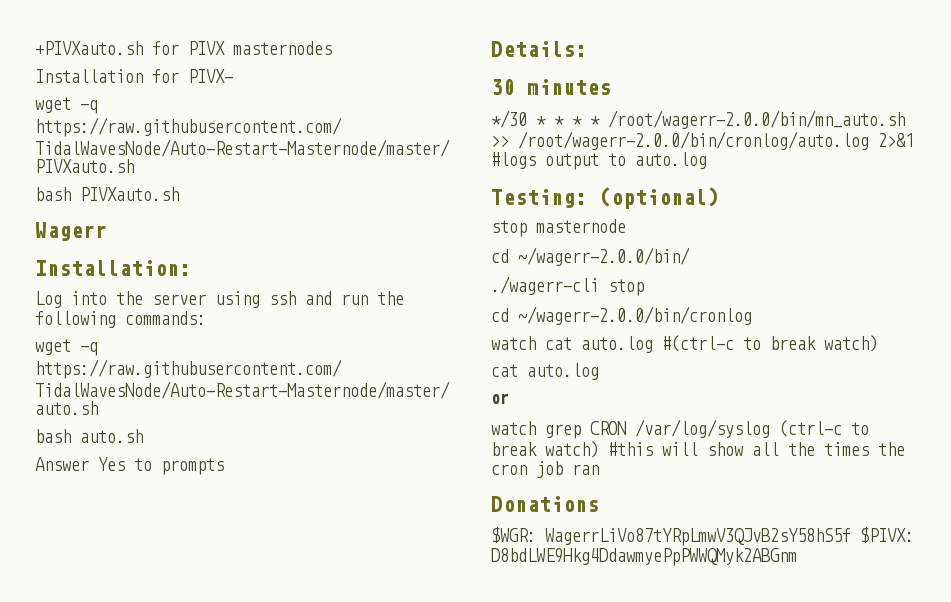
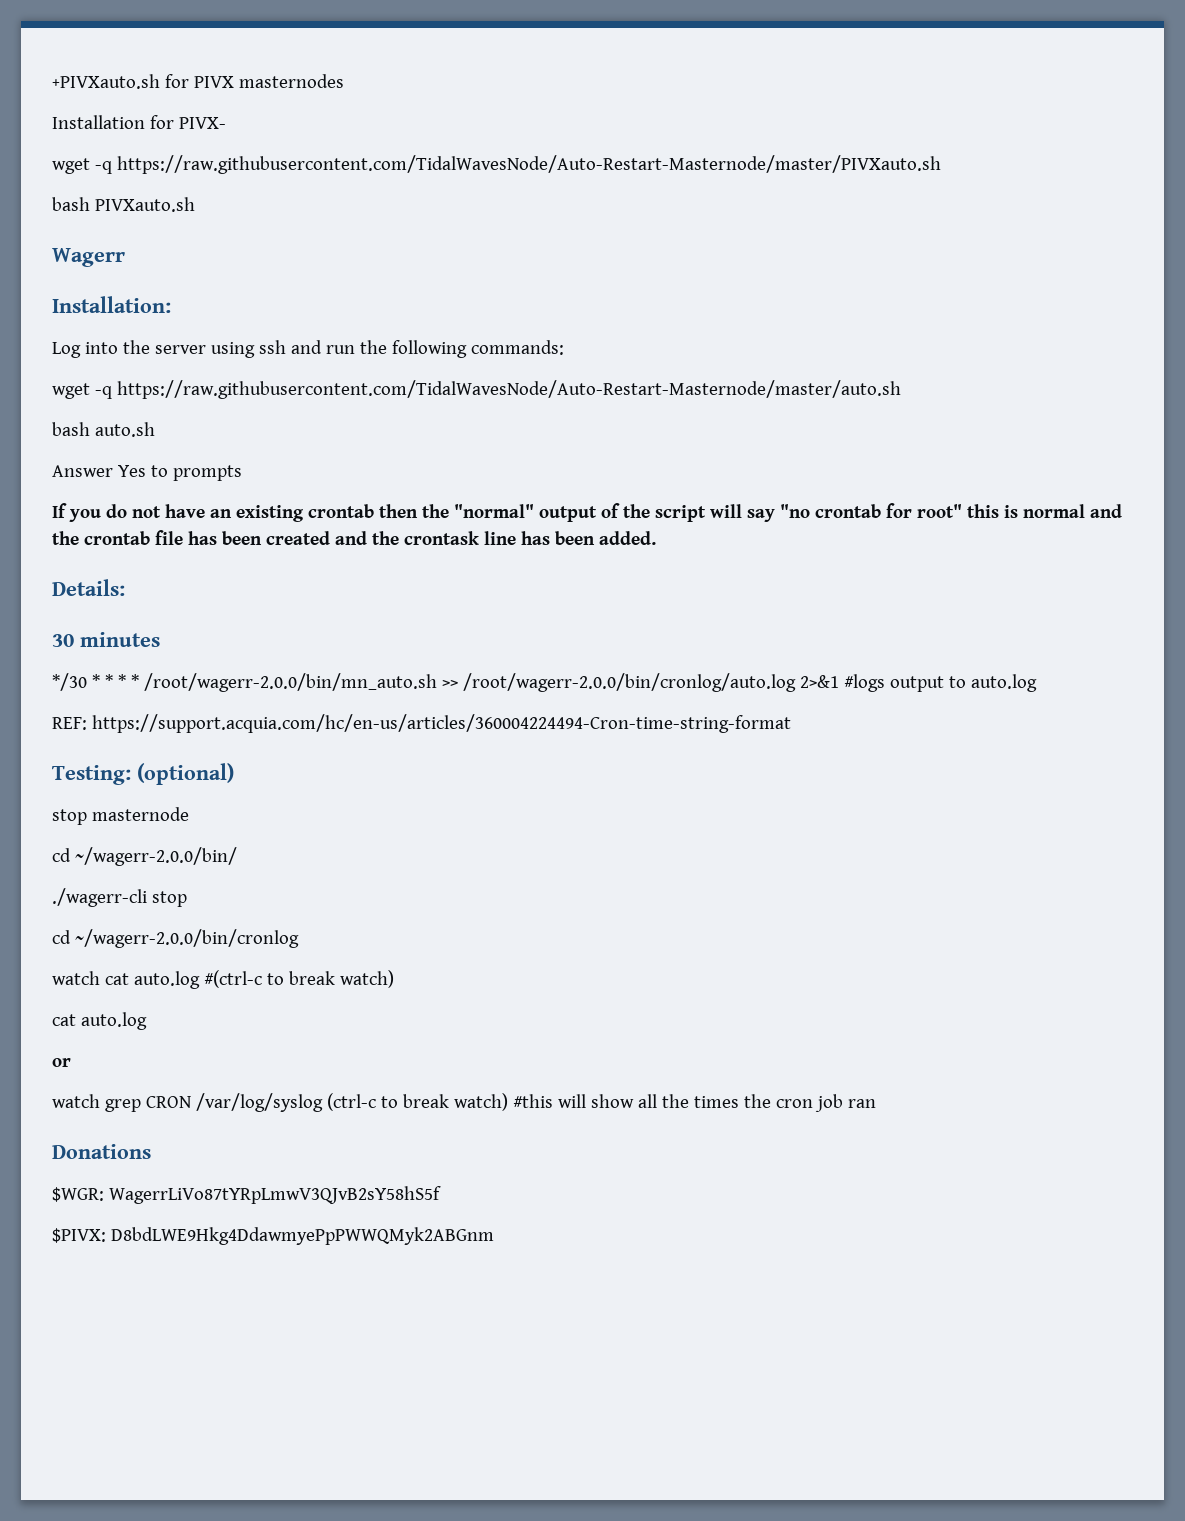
+ If you do not have an existing crontab then the "normal" output of the script will say "no crontab for root" this is normal and the crontab file has been created and the crontask line has been added.
+ REF: https://support.acquia.com/hc/en-us/articles/360004224494-Cron-time-string-format
- $WGR: WagerrLiVo87tYRpLmwV3QJvB2sY58hS5f $PIVX: D8bdLWE9Hkg4DdawmyePpPWWQMyk2ABGnm
+ $WGR: WagerrLiVo87tYRpLmwV3QJvB2sY58hS5f
+ $PIVX: D8bdLWE9Hkg4DdawmyePpPWWQMyk2ABGnm

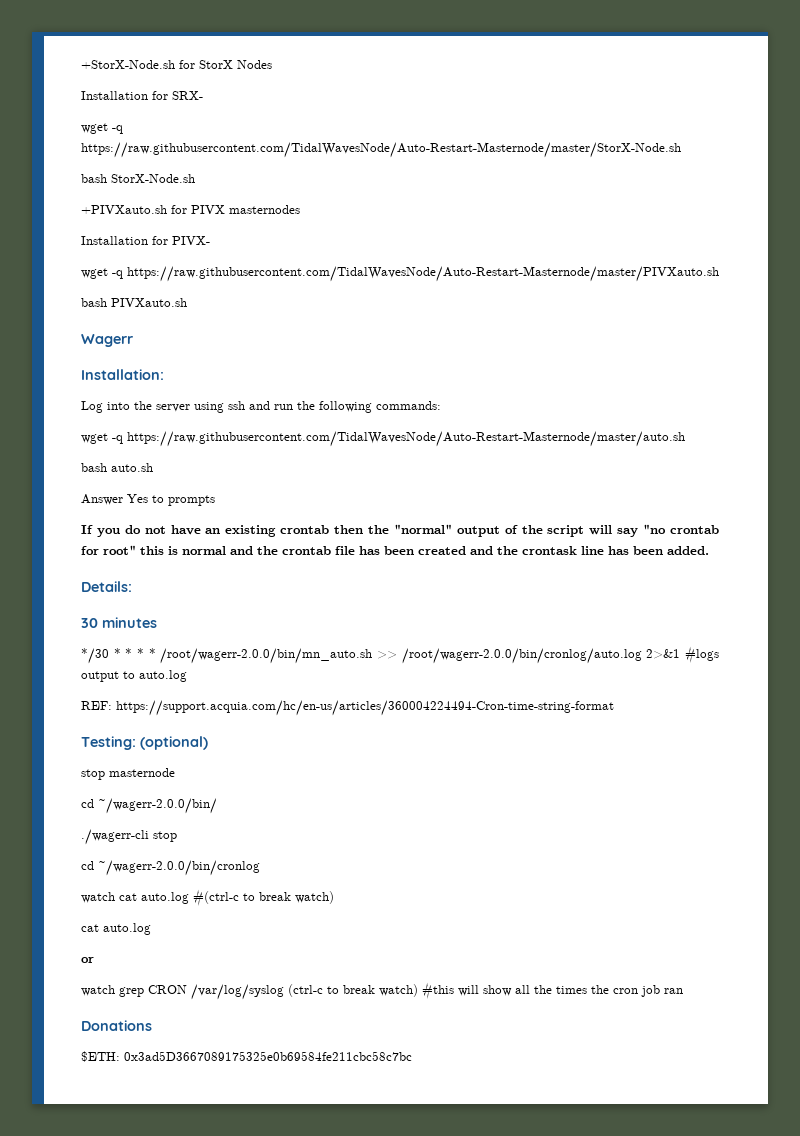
+ +StorX-Node.sh for StorX Nodes
+ Installation for SRX-
+ wget -q https://raw.githubusercontent.com/TidalWavesNode/Auto-Restart-Masternode/master/StorX-Node.sh
+ bash StorX-Node.sh
- $WGR: WagerrLiVo87tYRpLmwV3QJvB2sY58hS5f
- $PIVX: D8bdLWE9Hkg4DdawmyePpPWWQMyk2ABGnm
+ $ETH: 0x3ad5D3667089175325e0b69584fe211cbc58c7bc

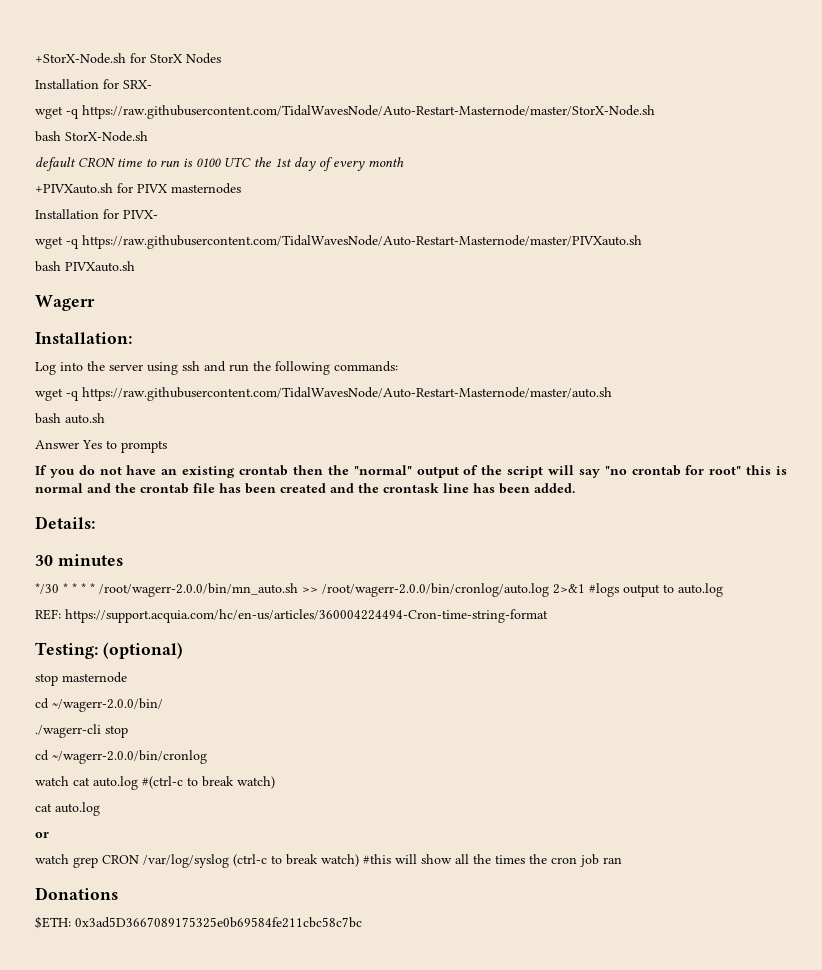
+ default CRON time to run is 0100 UTC the 1st day of every month

